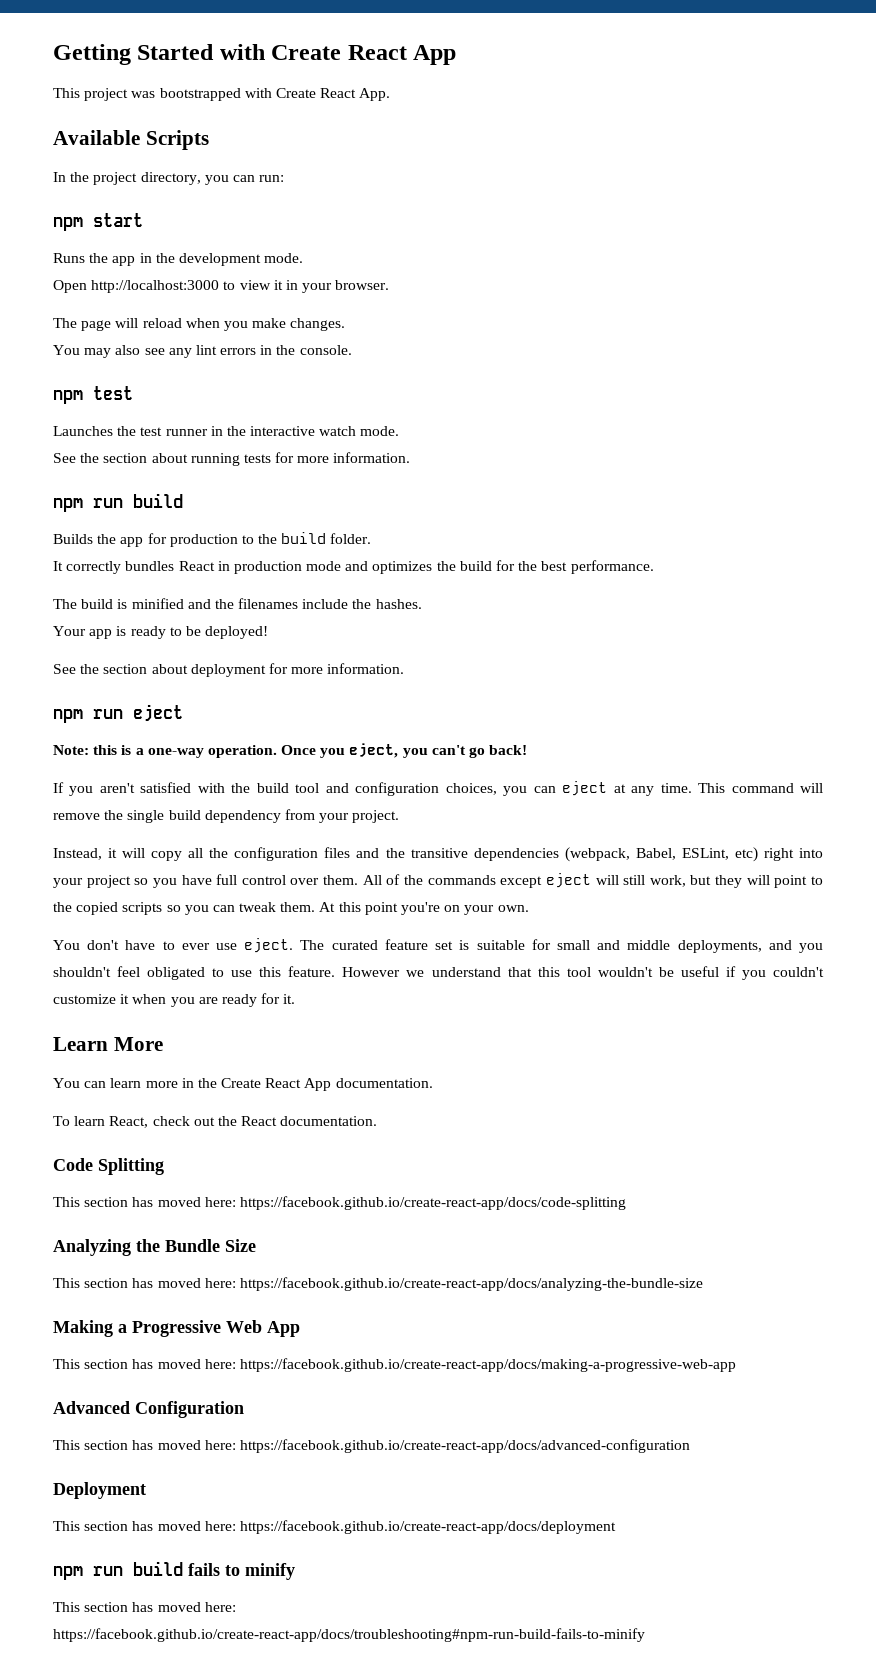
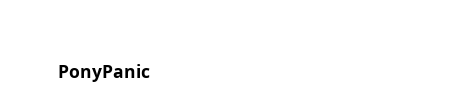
- Getting Started with Create React App
- This project was bootstrapped with Create React App.
- Available Scripts
- In the project directory, you can run:
- npm start
- Runs the app in the development mode.
- Open http://localhost:3000 to view it in your browser.
- The page will reload when you make changes.
- You may also see any lint errors in the console.
- npm test
- Launches the test runner in the interactive watch mode.
- See the section about running tests for more information.
- npm run build
- Builds the app for production to the build folder.
- It correctly bundles React in production mode and optimizes the build for the best performance.
- The build is minified and the filenames include the hashes.
- Your app is ready to be deployed!
- See the section about deployment for more information.
- npm run eject
- Note: this is a one-way operation. Once you eject, you can't go back!
- If you aren't satisfied with the build tool and configuration choices, you can eject at any time. This command will remove the single build dependency from your project.
- Instead, it will copy all the configuration files and the transitive dependencies (webpack, Babel, ESLint, etc) right into your project so you have full control over them. All of the commands except eject will still work, but they will point to the copied scripts so you can tweak them. At this point you're on your own.
- You don't have to ever use eject. The curated feature set is suitable for small and middle deployments, and you shouldn't feel obligated to use this feature. However we understand that this tool wouldn't be useful if you couldn't customize it when you are ready for it.
- Learn More
- You can learn more in the Create React App documentation.
- To learn React, check out the React documentation.
- Code Splitting
- This section has moved here: https://facebook.github.io/create-react-app/docs/code-splitting
- Analyzing the Bundle Size
- This section has moved here: https://facebook.github.io/create-react-app/docs/analyzing-the-bundle-size
- Making a Progressive Web App
- This section has moved here: https://facebook.github.io/create-react-app/docs/making-a-progressive-web-app
- Advanced Configuration
- This section has moved here: https://facebook.github.io/create-react-app/docs/advanced-configuration
- Deployment
- This section has moved here: https://facebook.github.io/create-react-app/docs/deployment
- npm run build fails to minify
- This section has moved here: https://facebook.github.io/create-react-app/docs/troubleshooting#npm-run-build-fails-to-minify
+ PonyPanic

